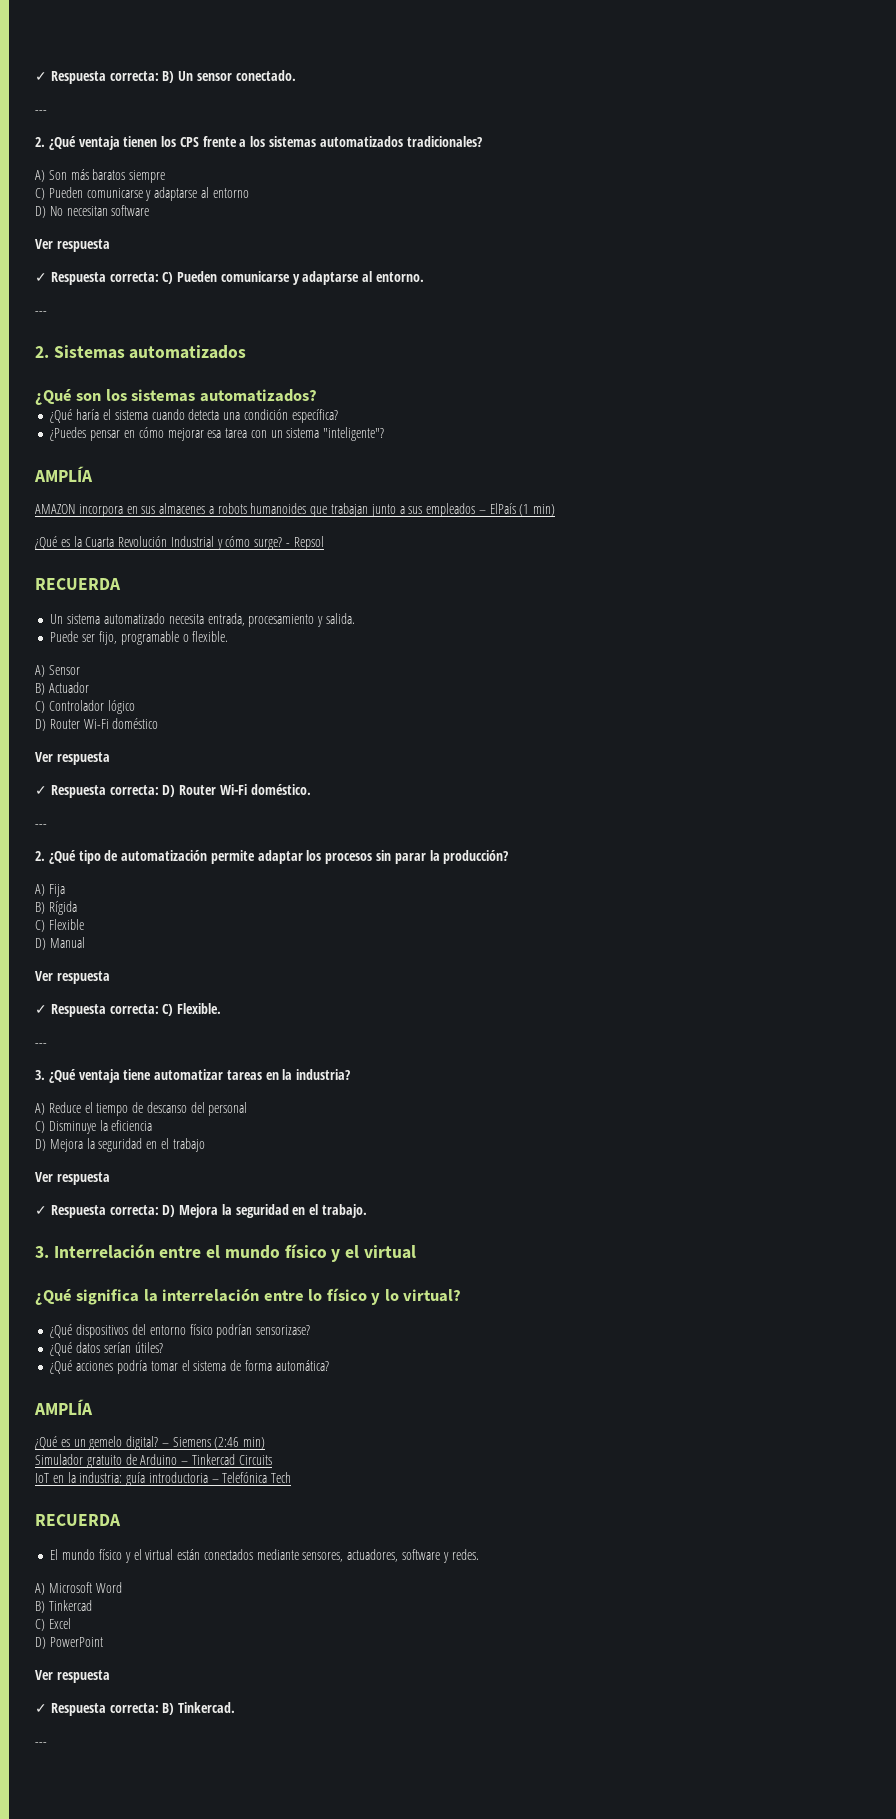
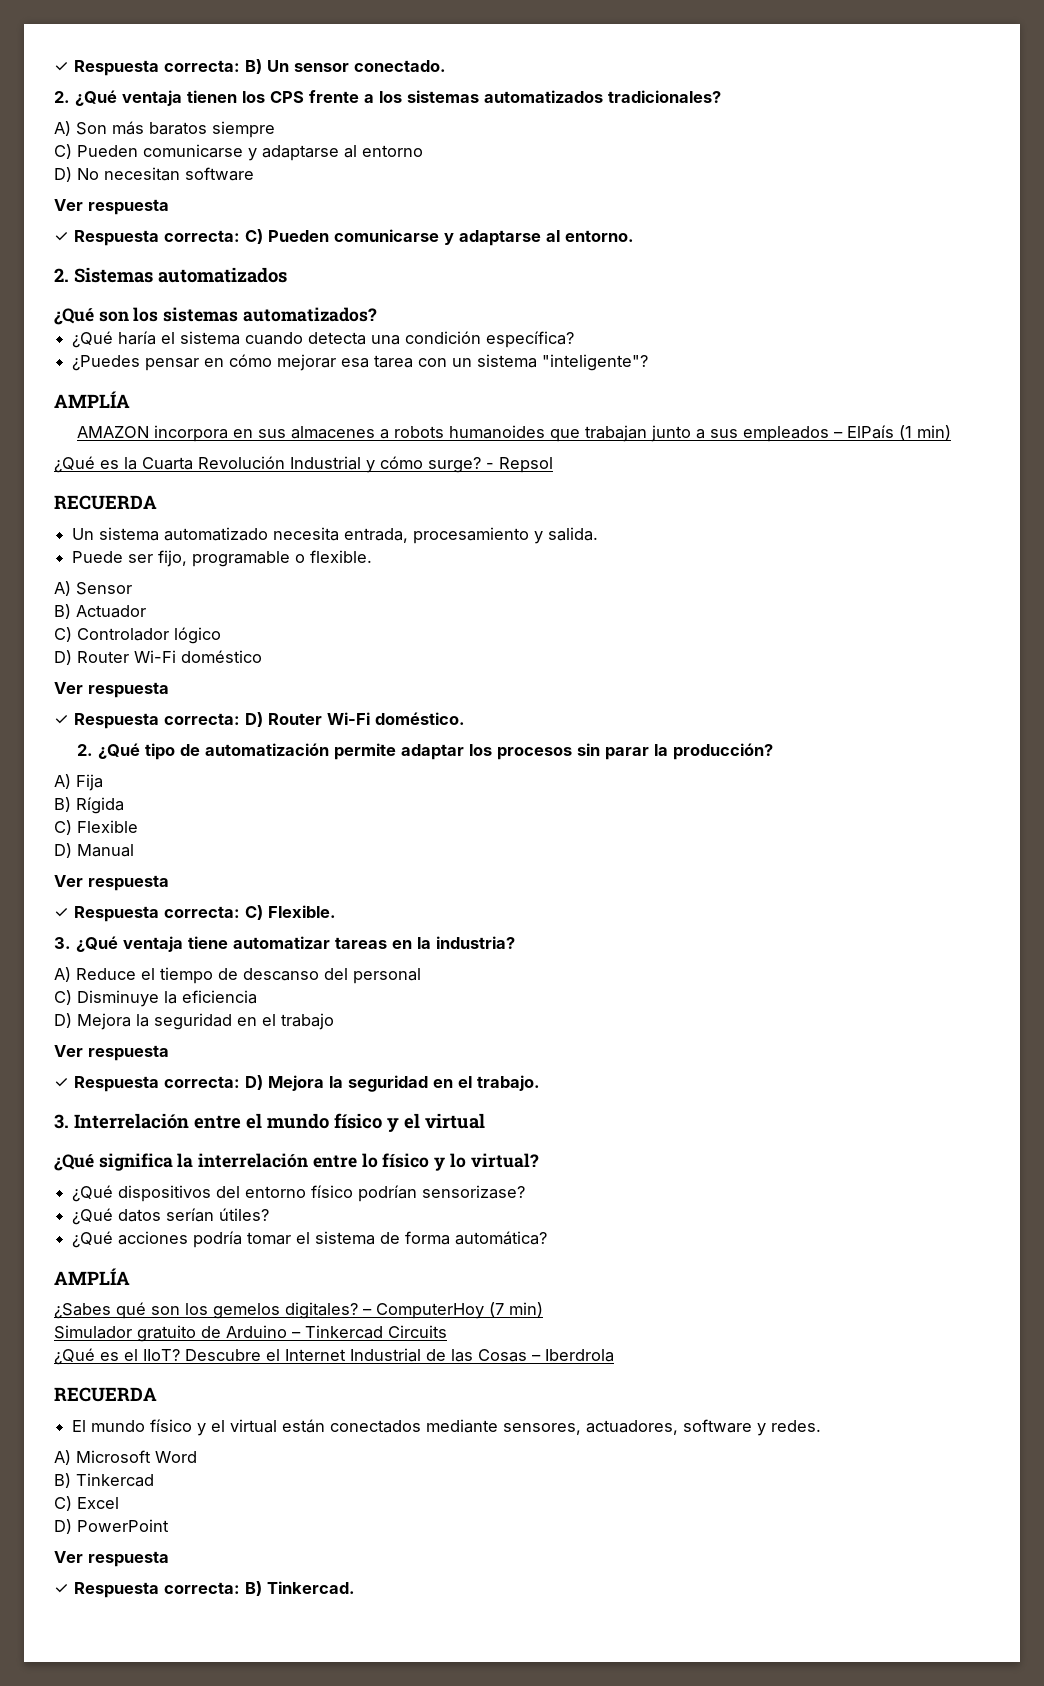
  ✓ Respuesta correcta: B) Un sensor conectado.
- ---
  ✓ Respuesta correcta: C) Pueden comunicarse y adaptarse al entorno.
- ---
  ✓ Respuesta correcta: D) Router Wi-Fi doméstico.
- ---
  ✓ Respuesta correcta: C) Flexible.
- ---
- ¿Qué es un gemelo digital? – Siemens (2:46 min)
+ ¿Sabes qué son los gemelos digitales? – ComputerHoy (7 min)
- IoT en la industria: guía introductoria – Telefónica Tech
+ ¿Qué es el IIoT? Descubre el Internet Industrial de las Cosas – Iberdrola
  ✓ Respuesta correcta: B) Tinkercad.
- ---

